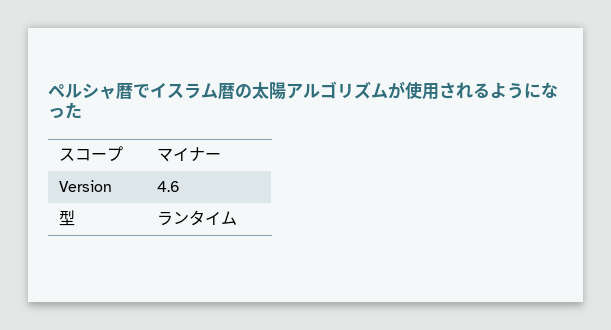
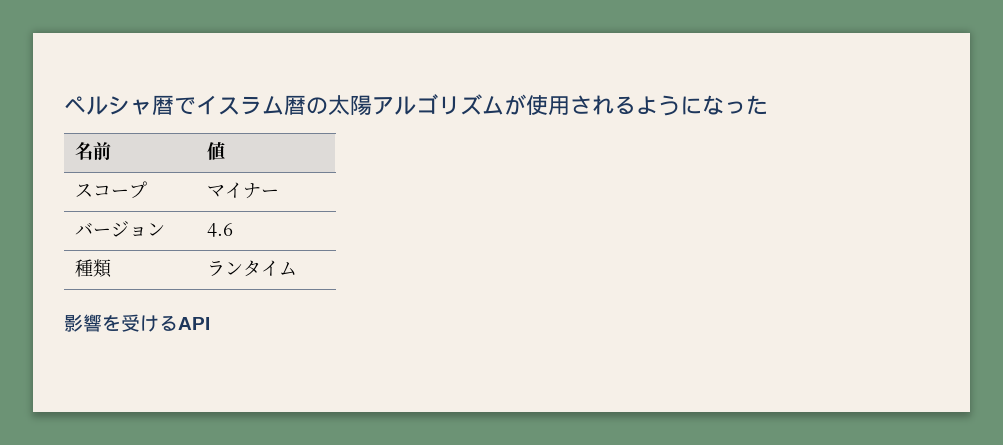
+ 名前 | 値
- Version | 4.6
+ バージョン | 4.6
- 型 | ランタイム
+ 種類 | ランタイム
+ 影響を受けるAPI

